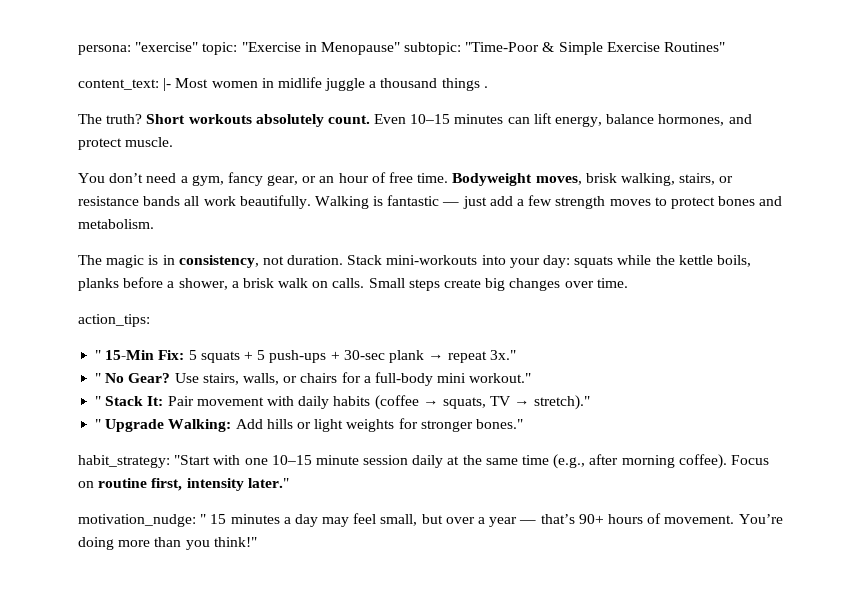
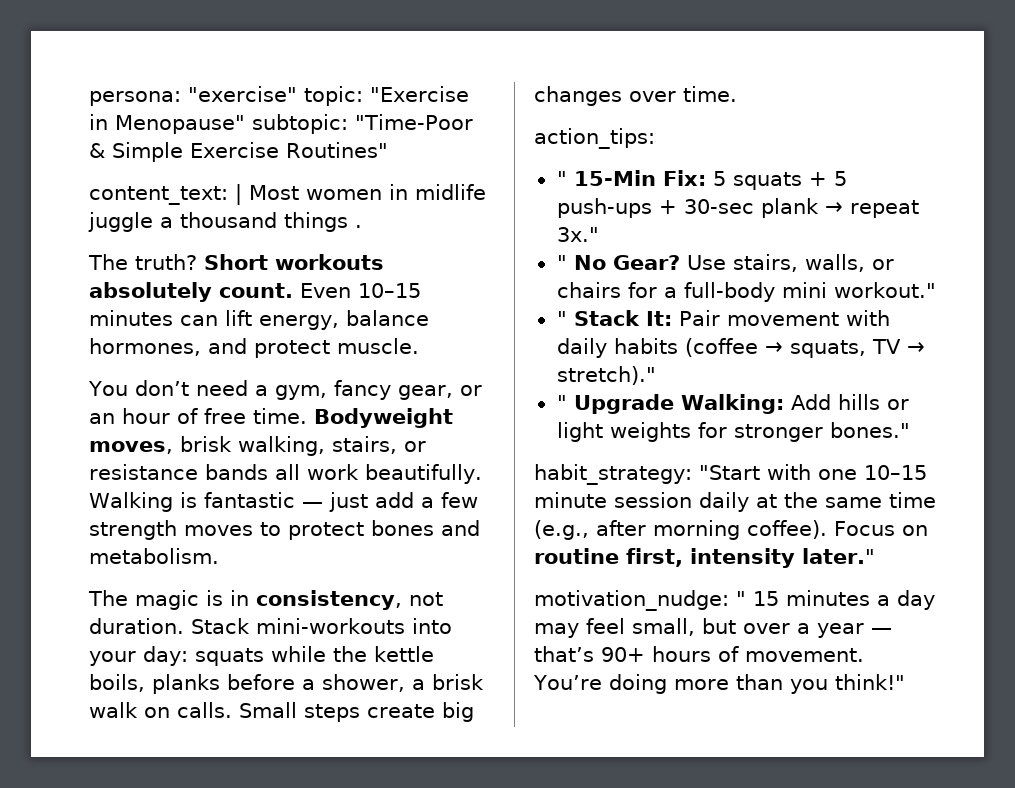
- content_text: |- Most women in midlife juggle a thousand things .
+ content_text: | Most women in midlife juggle a thousand things .

